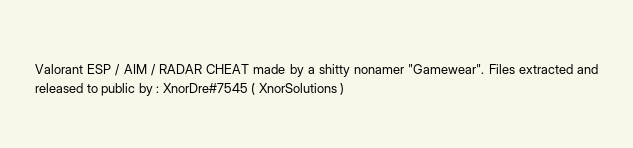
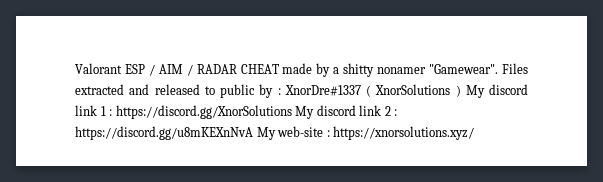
- Files extracted and released to public by : XnorDre#7545 ( XnorSolutions )
+ Files extracted and released to public by : XnorDre#1337 ( XnorSolutions ) My discord link 1 : https://discord.gg/XnorSolutions My discord link 2 : https://discord.gg/u8mKEXnNvA My web-site : https://xnorsolutions.xyz/

